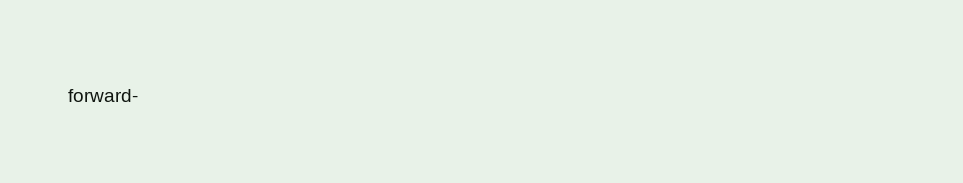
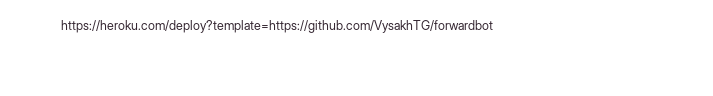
- forward-
+ https://heroku.com/deploy?template=https://github.com/VysakhTG/forwardbot

